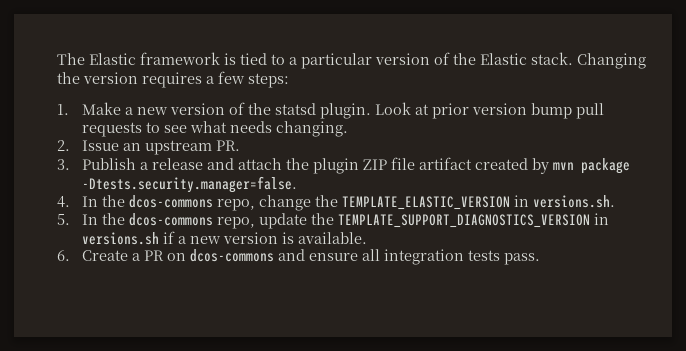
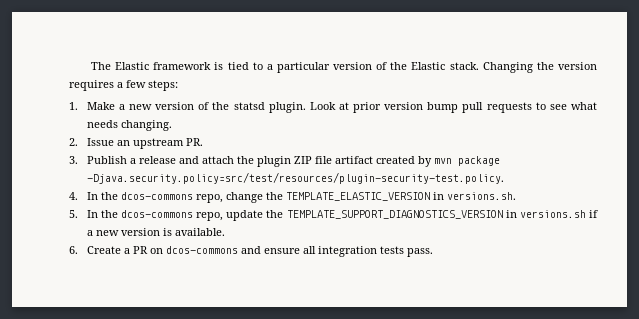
- 3. Publish a release and attach the plugin ZIP file artifact created by mvn package -Dtests.security.manager=false.
+ 3. Publish a release and attach the plugin ZIP file artifact created by mvn package -Djava.security.policy=src/test/resources/plugin-security-test.policy.

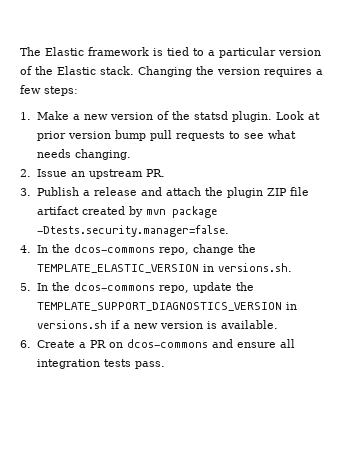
- 3. Publish a release and attach the plugin ZIP file artifact created by mvn package -Djava.security.policy=src/test/resources/plugin-security-test.policy.
+ 3. Publish a release and attach the plugin ZIP file artifact created by mvn package -Dtests.security.manager=false.

